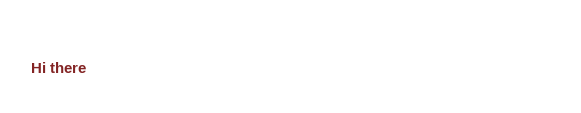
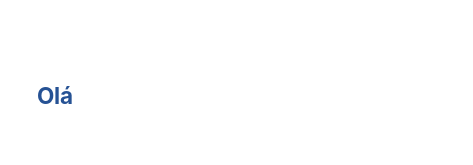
- Hi there
+ Olá

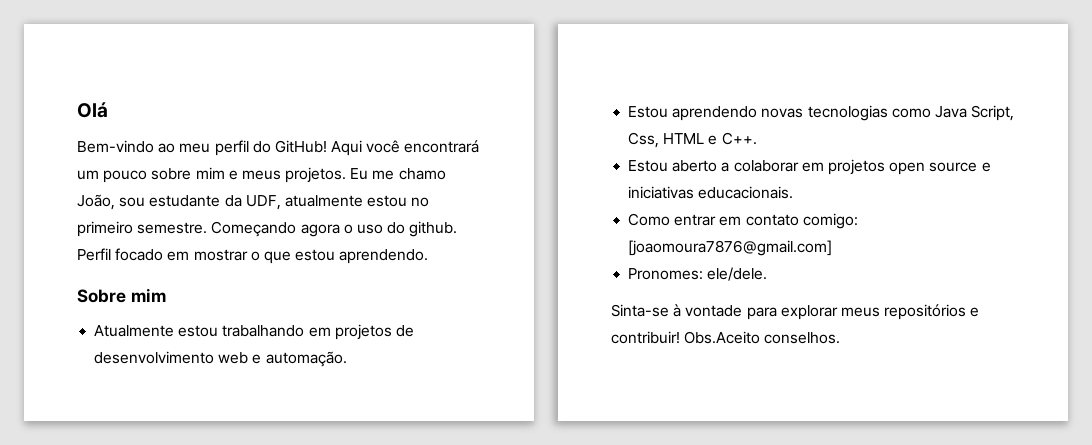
+ Bem-vindo ao meu perfil do GitHub! Aqui você encontrará um pouco sobre mim e meus projetos. Eu me chamo João, sou estudante da UDF, atualmente estou no primeiro semestre. Começando agora o uso do github. Perfil focado em mostrar o que estou aprendendo.
+ Sobre mim
+ Atualmente estou trabalhando em projetos de desenvolvimento web e automação.
+ Estou aprendendo novas tecnologias como Java Script, Css, HTML e C++.
+ Estou aberto a colaborar em projetos open source e iniciativas educacionais.
+ Como entrar em contato comigo: [joaomoura7876@gmail.com]
+ Pronomes: ele/dele.
+ Sinta-se à vontade para explorar meus repositórios e contribuir! Obs.Aceito conselhos.

